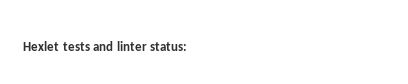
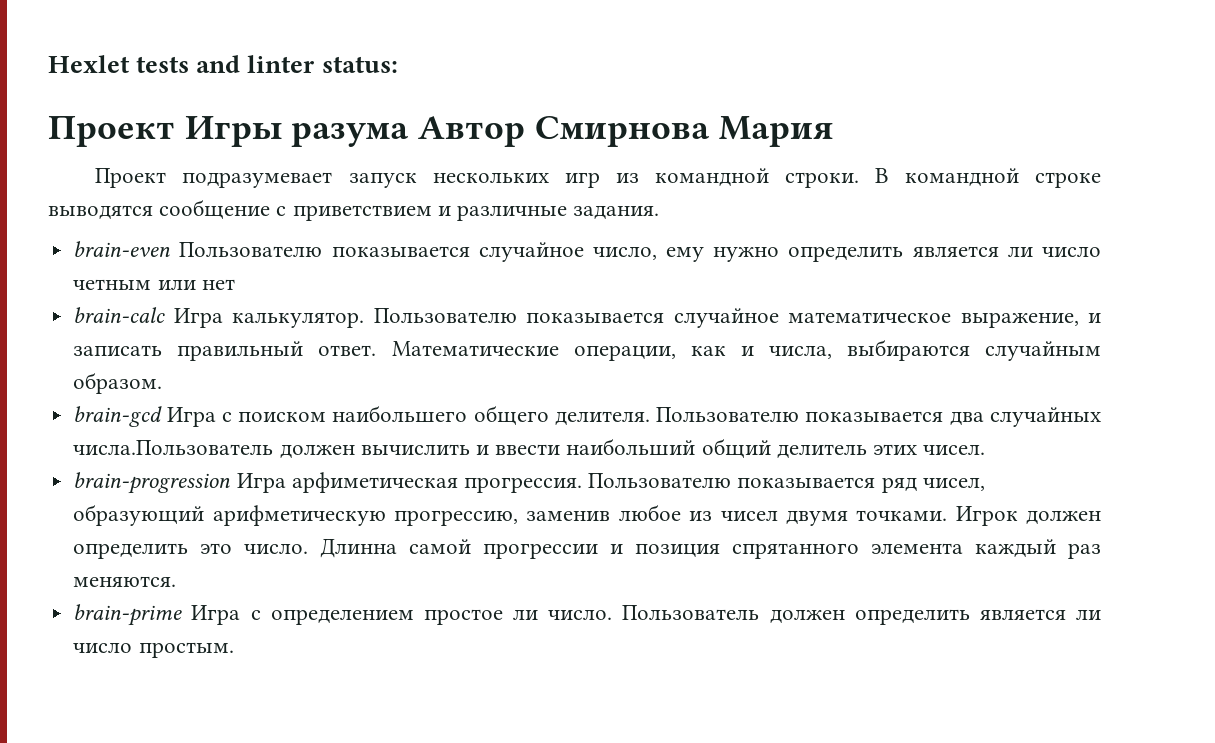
+ Проект Игры разума Автор Смирнова Мария
+ Проект подразумевает запуск нескольких игр из командной строки. В командной строке выводятся сообщение с приветствием и различные задания.
+ brain-even Пользователю показывается случайное число, ему нужно определить является ли число четным или нет
+ brain-calc Игра калькулятор. Пользователю показывается случайное математическое выражение, и записать правильный ответ. Математические операции, как и числа, выбираются случайным образом.
+ brain-gcd Игра с поиском наибольшего общего делителя. Пользователю показывается два случайных числа.Пользователь должен вычислить и ввести наибольший общий делитель этих чисел.
+ brain-progression Игра арфиметическая прогрессия. Пользователю показывается ряд чисел, образующий арифметическую прогрессию, заменив любое из чисел двумя точками. Игрок должен определить это число. Длинна самой прогрессии и позиция спрятанного элемента каждый раз меняются.
+ brain-prime Игра с определением простое ли число. Пользователь должен определить является ли число простым.

